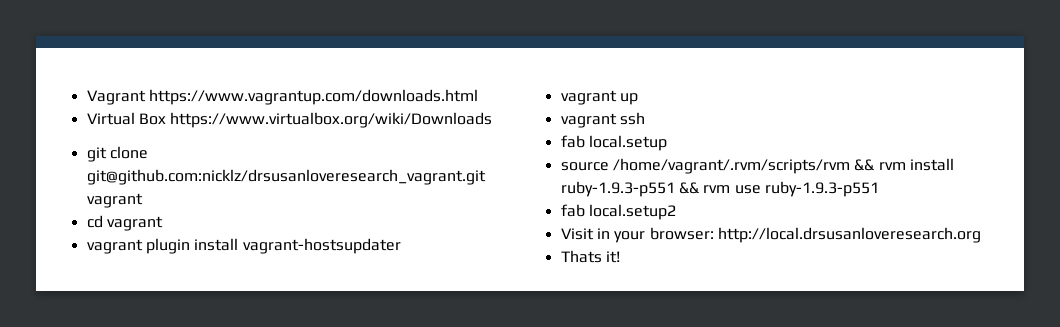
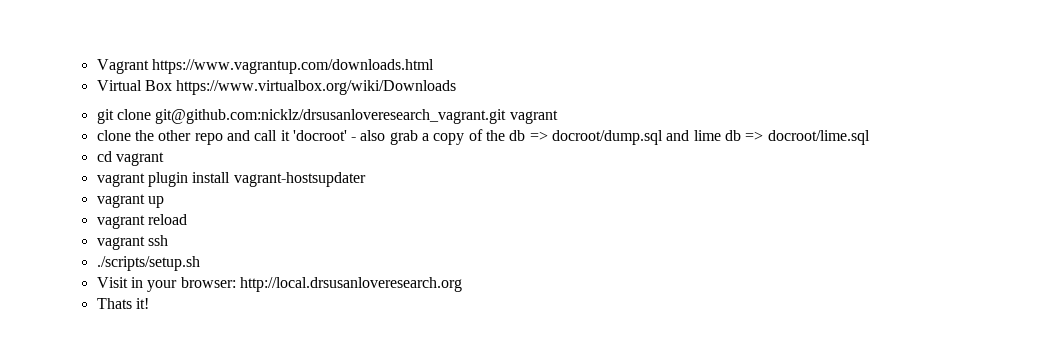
+ clone the other repo and call it 'docroot' - also grab a copy of the db => docroot/dump.sql and lime db => docroot/lime.sql
+ vagrant reload
- fab local.setup
- source /home/vagrant/.rvm/scripts/rvm && rvm install ruby-1.9.3-p551 && rvm use ruby-1.9.3-p551
- fab local.setup2
+ ./scripts/setup.sh

